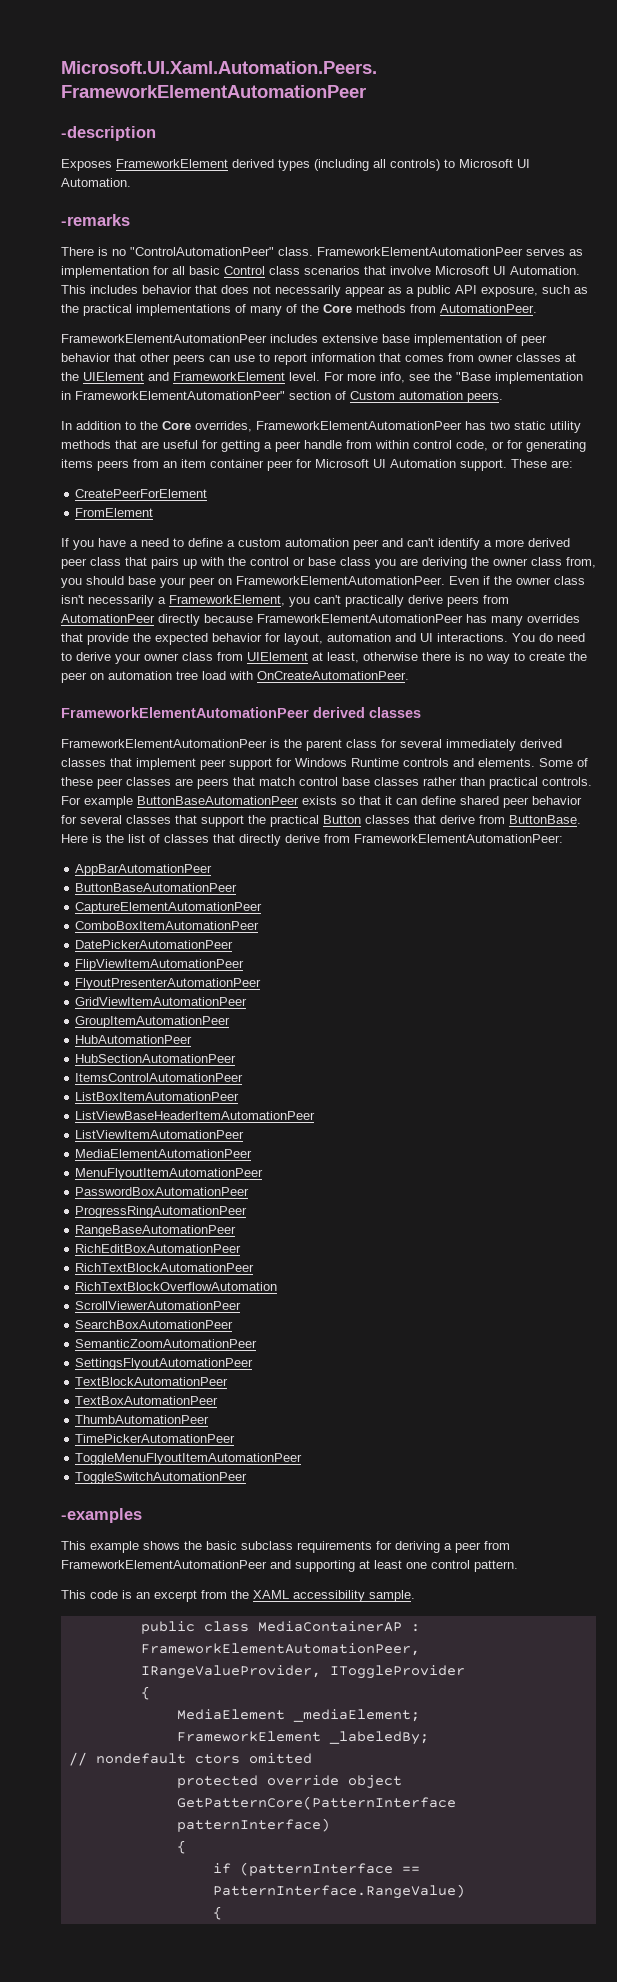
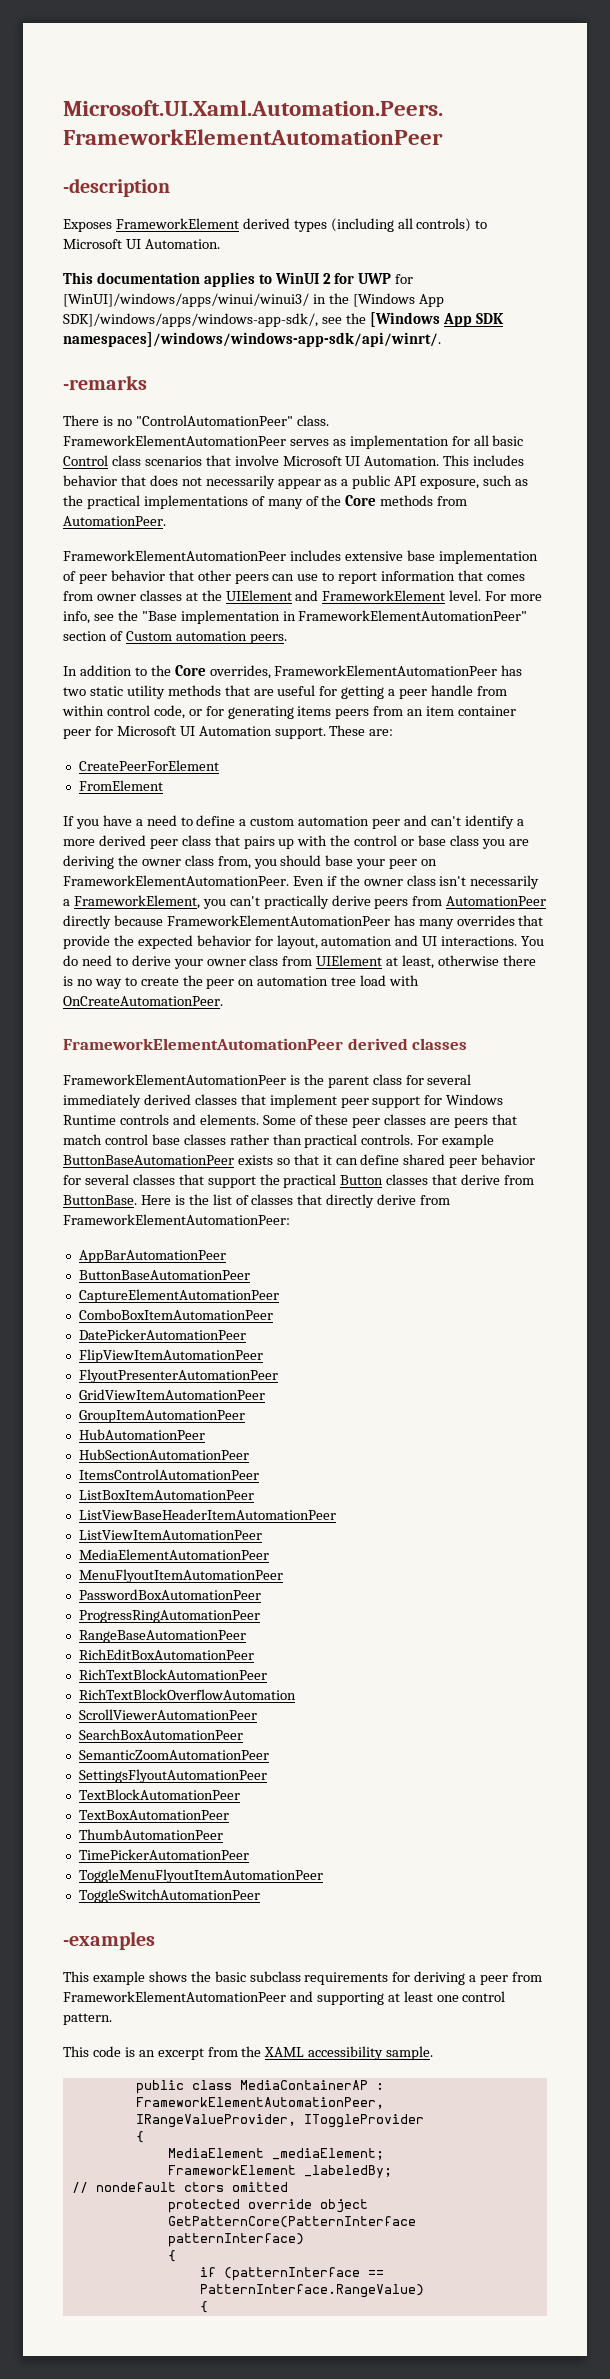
+ This documentation applies to WinUI 2 for UWP for [WinUI]/windows/apps/winui/winui3/ in the [Windows App SDK]/windows/apps/windows-app-sdk/, see the [Windows App SDK namespaces]/windows/windows-app-sdk/api/winrt/.

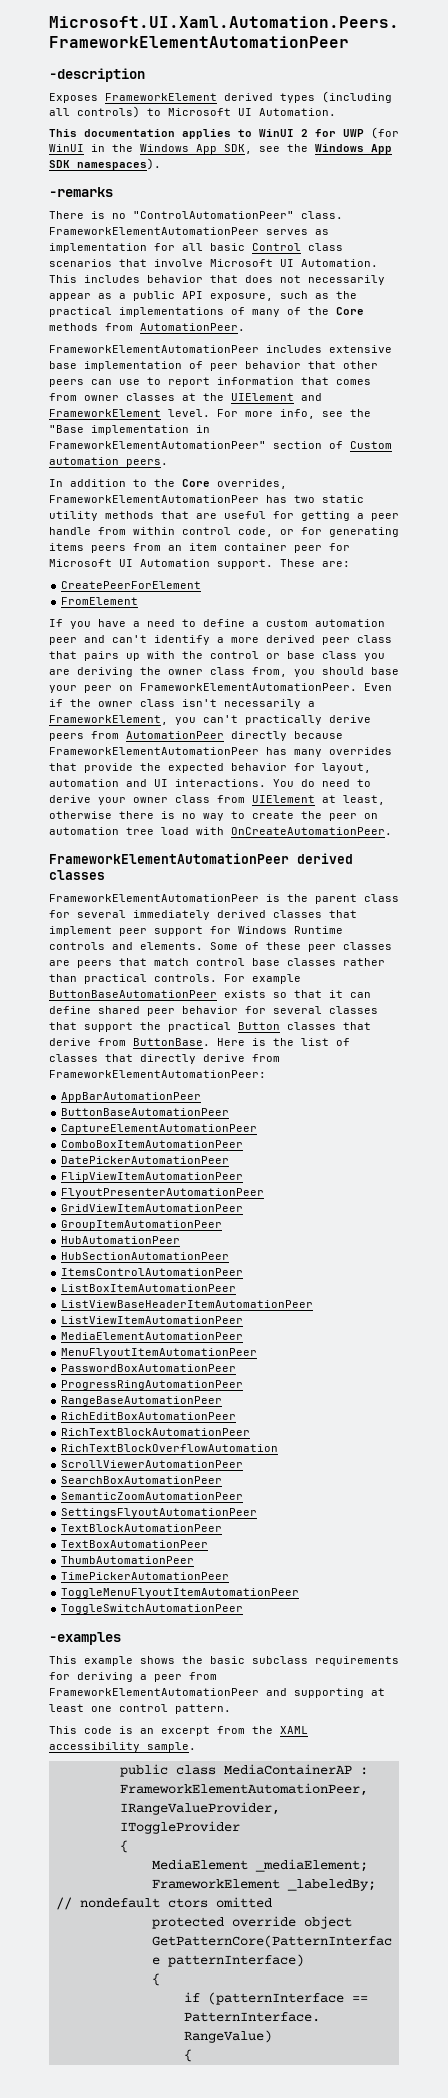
- This documentation applies to WinUI 2 for UWP for [WinUI]/windows/apps/winui/winui3/ in the [Windows App SDK]/windows/apps/windows-app-sdk/, see the [Windows App SDK namespaces]/windows/windows-app-sdk/api/winrt/.
+ This documentation applies to WinUI 2 for UWP (for WinUI in the Windows App SDK, see the Windows App SDK namespaces).

